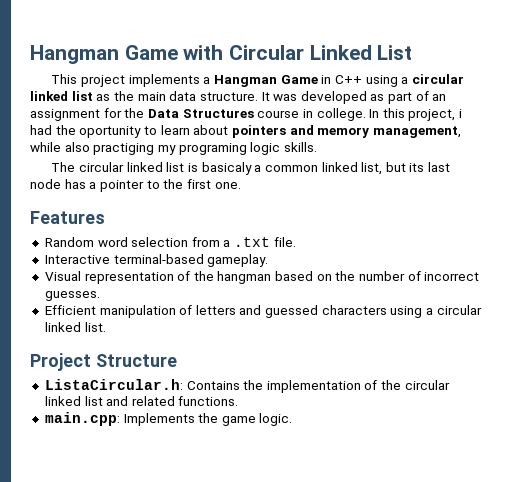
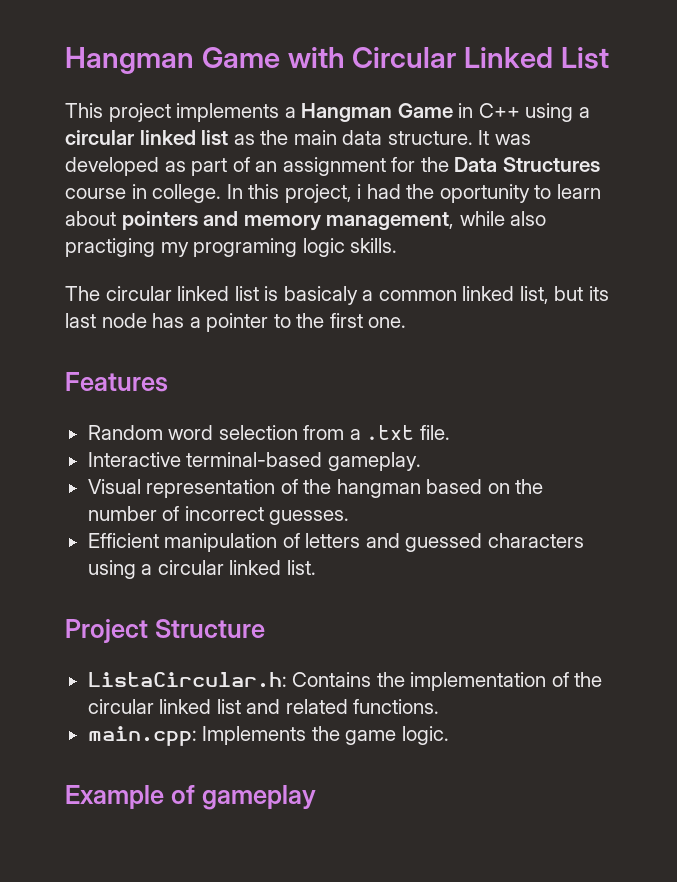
+ Example of gameplay

